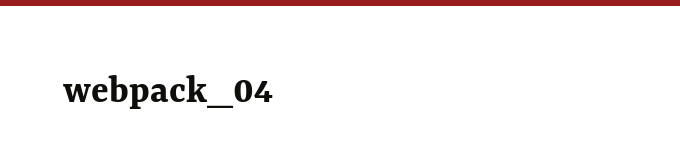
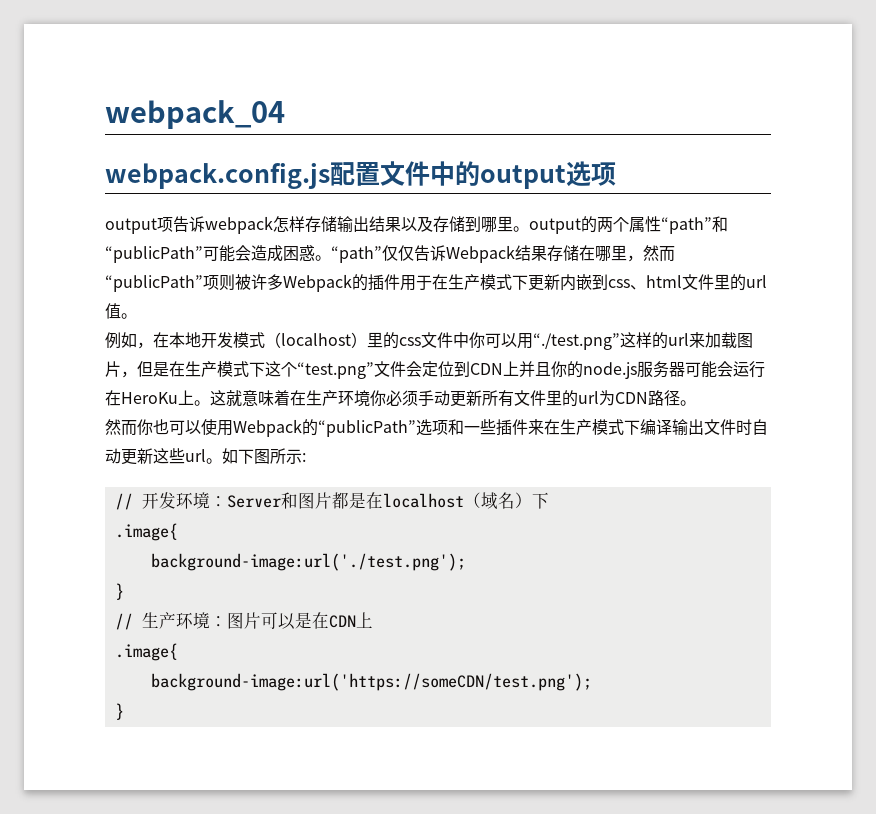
+ webpack.config.js配置文件中的output选项
+ output项告诉webpack怎样存储输出结果以及存储到哪里。output的两个属性“path”和“publicPath”可能会造成困惑。“path”仅仅告诉Webpack结果存储在哪里，然而“publicPath”项则被许多Webpack的插件用于在生产模式下更新内嵌到css、html文件里的url值。
+ 例如，在本地开发模式（localhost）里的css文件中你可以用“./test.png”这样的url来加载图片，但是在生产模式下这个“test.png”文件会定位到CDN上并且你的node.js服务器可能会运行在HeroKu上。这就意味着在生产环境你必须手动更新所有文件里的url为CDN路径。
+ 然而你也可以使用Webpack的“publicPath”选项和一些插件来在生产模式下编译输出文件时自动更新这些url。如下图所示:
+ // 开发环境：Server和图片都是在localhost（域名）下
+ .image{
+ background-image:url('./test.png');
+ }
+ // 生产环境：图片可以是在CDN上
+ .image{
+ background-image:url('https://someCDN/test.png');
+ }

